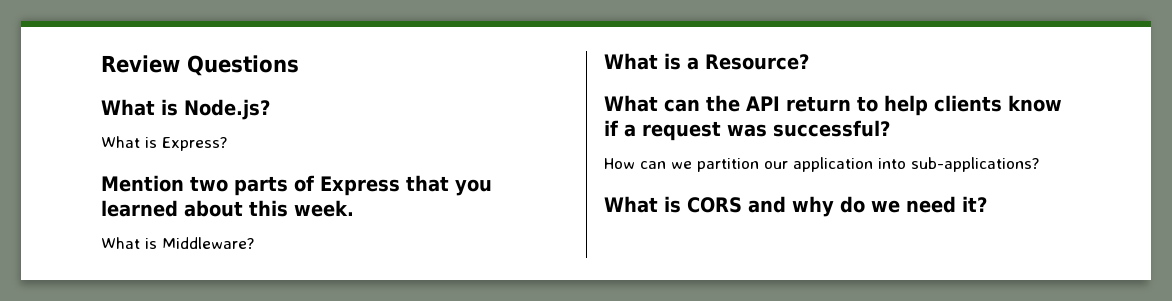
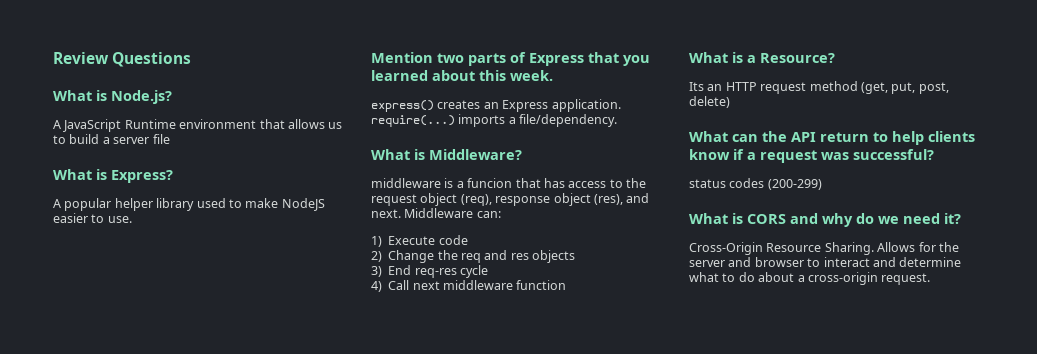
+ A JavaScript Runtime environment that allows us to build a server file
  What is Express?
+ A popular helper library used to make NodeJS easier to use.
+ express() creates an Express application. require(...) imports a file/dependency.
  What is Middleware?
+ middleware is a funcion that has access to the request object (req), response object (res), and next. Middleware can:
+ 1) Execute code
+ 2) Change the req and res objects
+ 3) End req-res cycle
+ 4) Call next middleware function
  What is a Resource?
+ Its an HTTP request method (get, put, post, delete)
- How can we partition our application into sub-applications?
+ status codes (200-299)
+ Cross-Origin Resource Sharing. Allows for the server and browser to interact and determine what to do about a cross-origin request.

